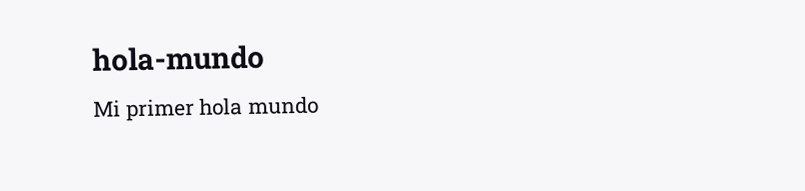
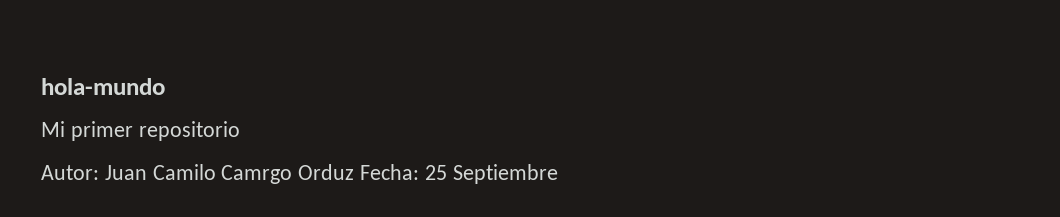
- Mi primer hola mundo
+ Mi primer repositorio
+ Autor: Juan Camilo Camrgo Orduz Fecha: 25 Septiembre

